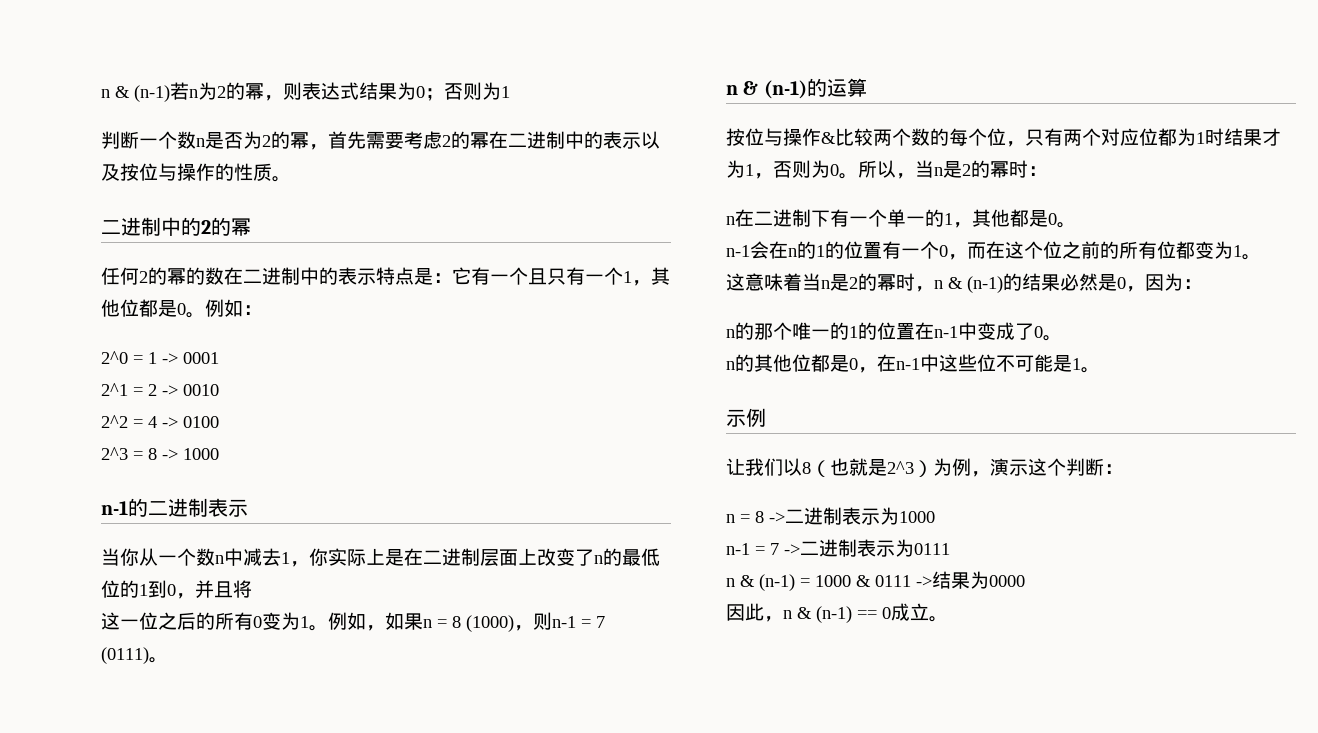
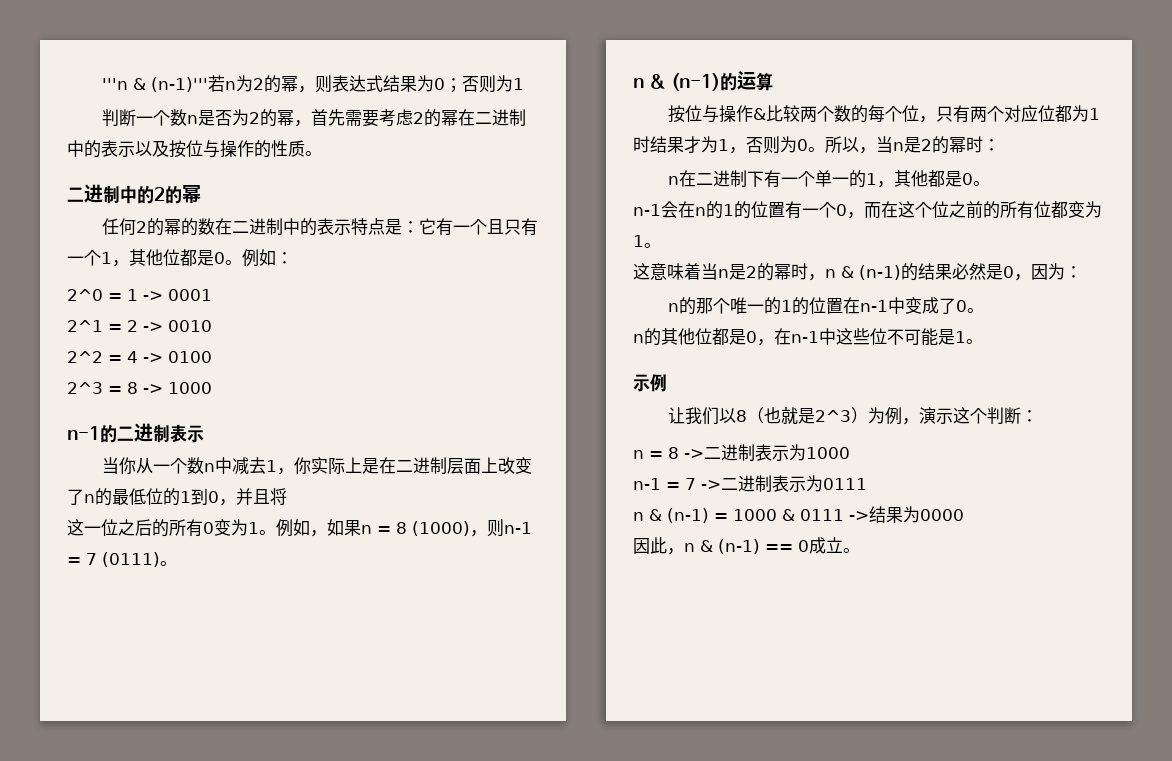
- n & (n-1)若n为2的幂，则表达式结果为0；否则为1
+ '''n & (n-1)'''若n为2的幂，则表达式结果为0；否则为1

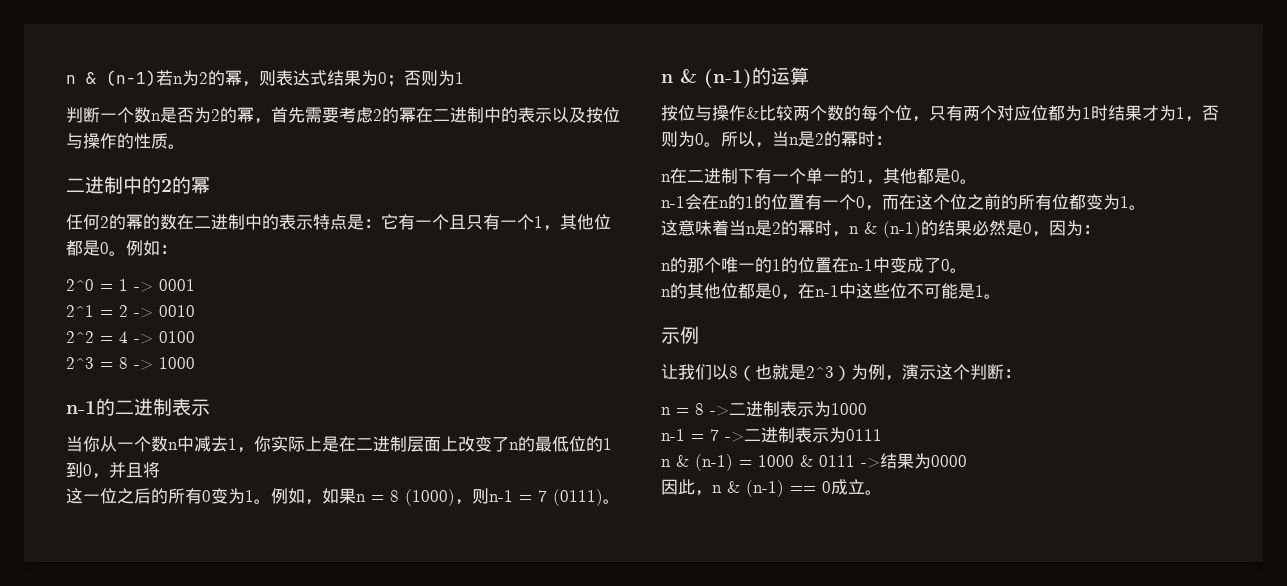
- '''n & (n-1)'''若n为2的幂，则表达式结果为0；否则为1
+ n & (n-1)若n为2的幂，则表达式结果为0；否则为1

